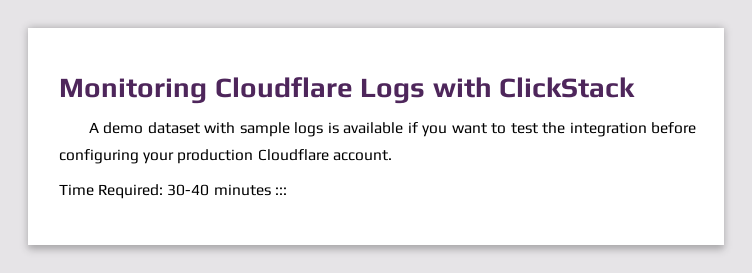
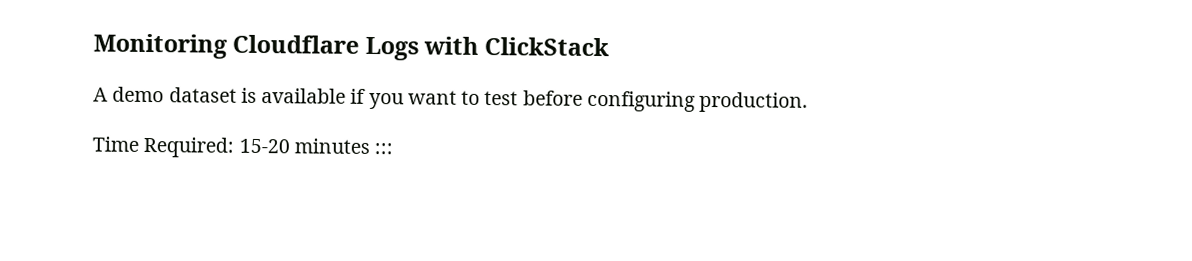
- A demo dataset with sample logs is available if you want to test the integration before configuring your production Cloudflare account.
+ A demo dataset is available if you want to test before configuring production.
- Time Required: 30-40 minutes :::
+ Time Required: 15-20 minutes :::

